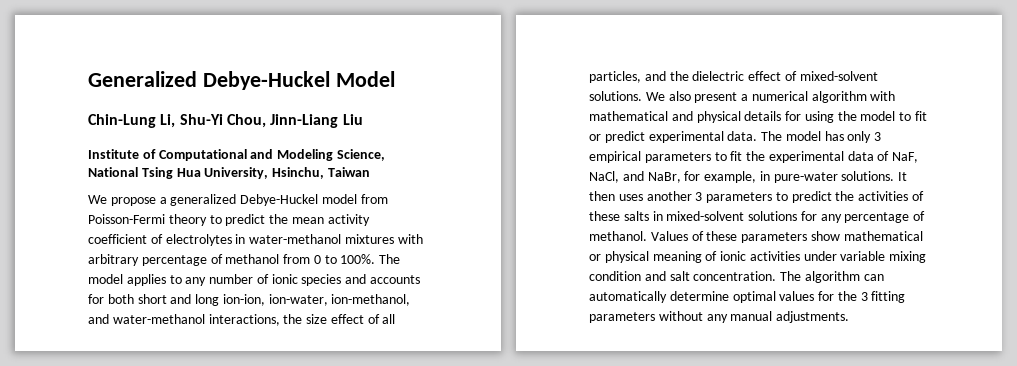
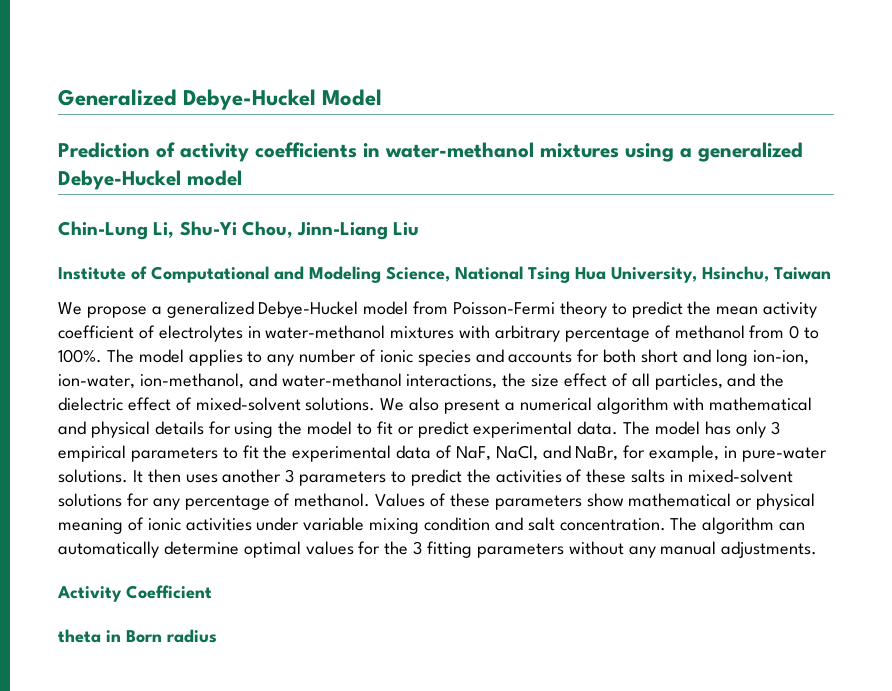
+ Prediction of activity coefficients in water-methanol mixtures using a generalized Debye-Huckel model
+ Activity Coefficient
+ theta in Born radius

